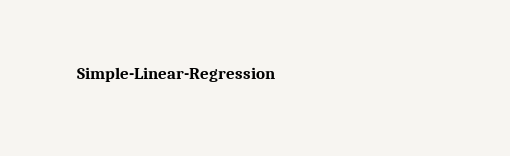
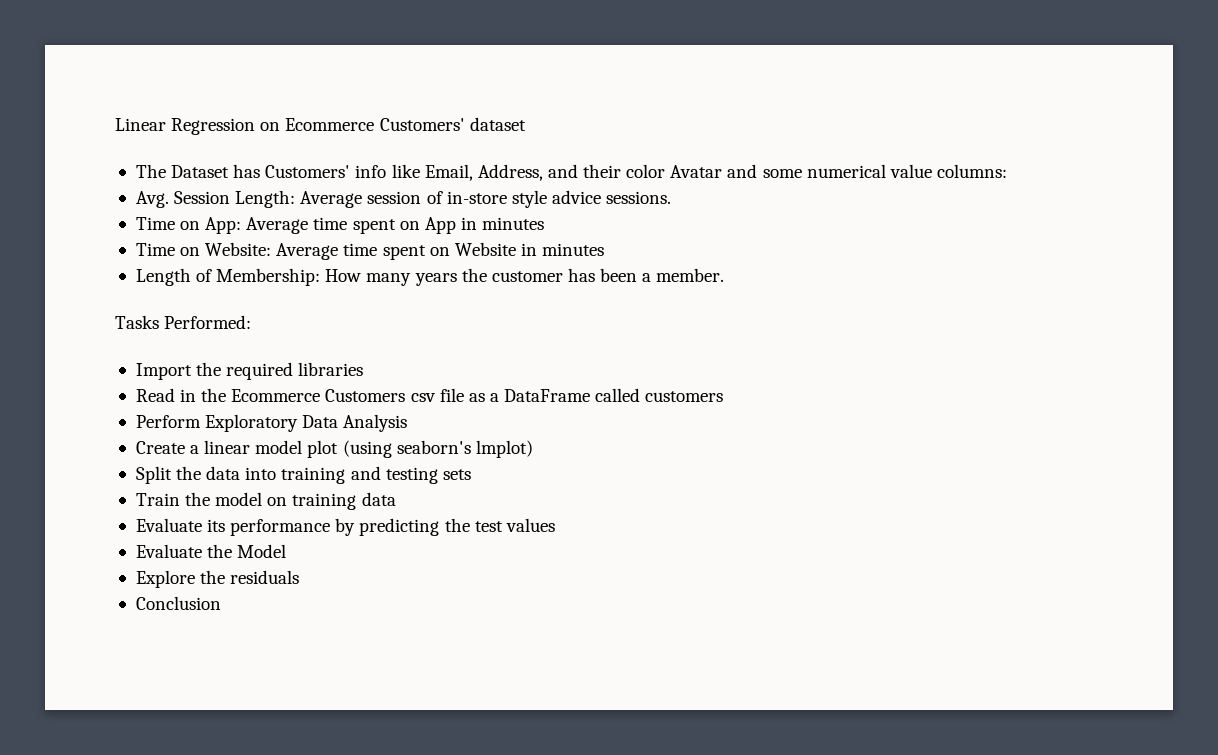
- Simple-Linear-Regression
+ Linear Regression on Ecommerce Customers' dataset
+ The Dataset has Customers' info like Email, Address, and their color Avatar and some numerical value columns:
+ Avg. Session Length: Average session of in-store style advice sessions.
+ Time on App: Average time spent on App in minutes
+ Time on Website: Average time spent on Website in minutes
+ Length of Membership: How many years the customer has been a member.
+ Tasks Performed:
+ Import the required libraries
+ Read in the Ecommerce Customers csv file as a DataFrame called customers
+ Perform Exploratory Data Analysis
+ Create a linear model plot (using seaborn's lmplot)
+ Split the data into training and testing sets
+ Train the model on training data
+ Evaluate its performance by predicting the test values
+ Evaluate the Model
+ Explore the residuals
+ Conclusion

